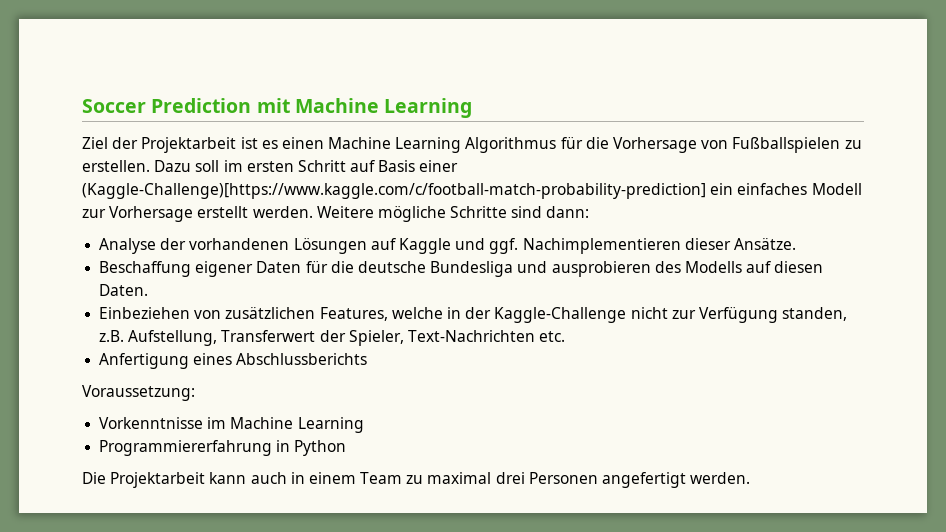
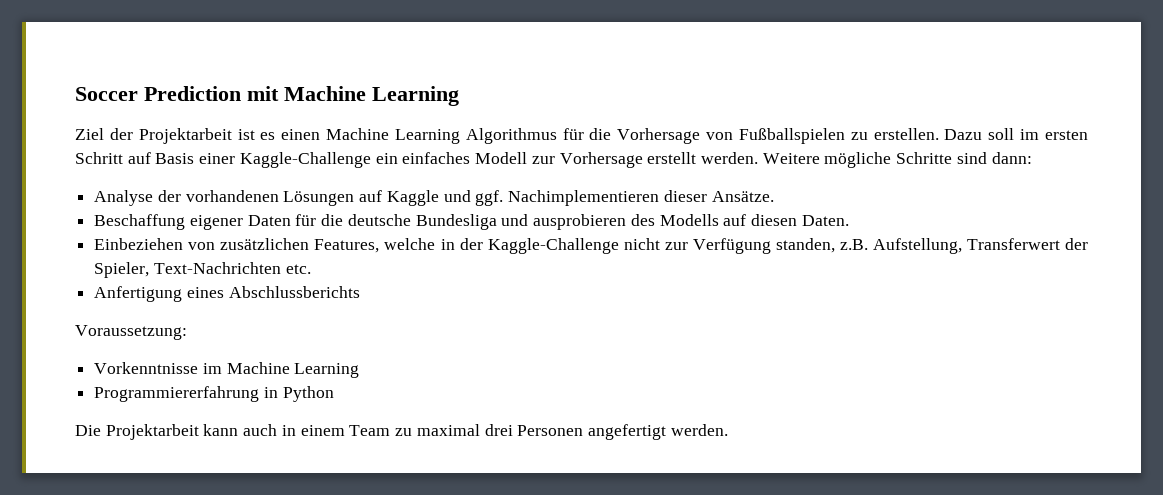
- Dazu soll im ersten Schritt auf Basis einer (Kaggle-Challenge)[https://www.kaggle.com/c/football-match-probability-prediction] ein einfaches Modell zur Vorhersage erstellt werden.
+ Dazu soll im ersten Schritt auf Basis einer Kaggle-Challenge ein einfaches Modell zur Vorhersage erstellt werden.

